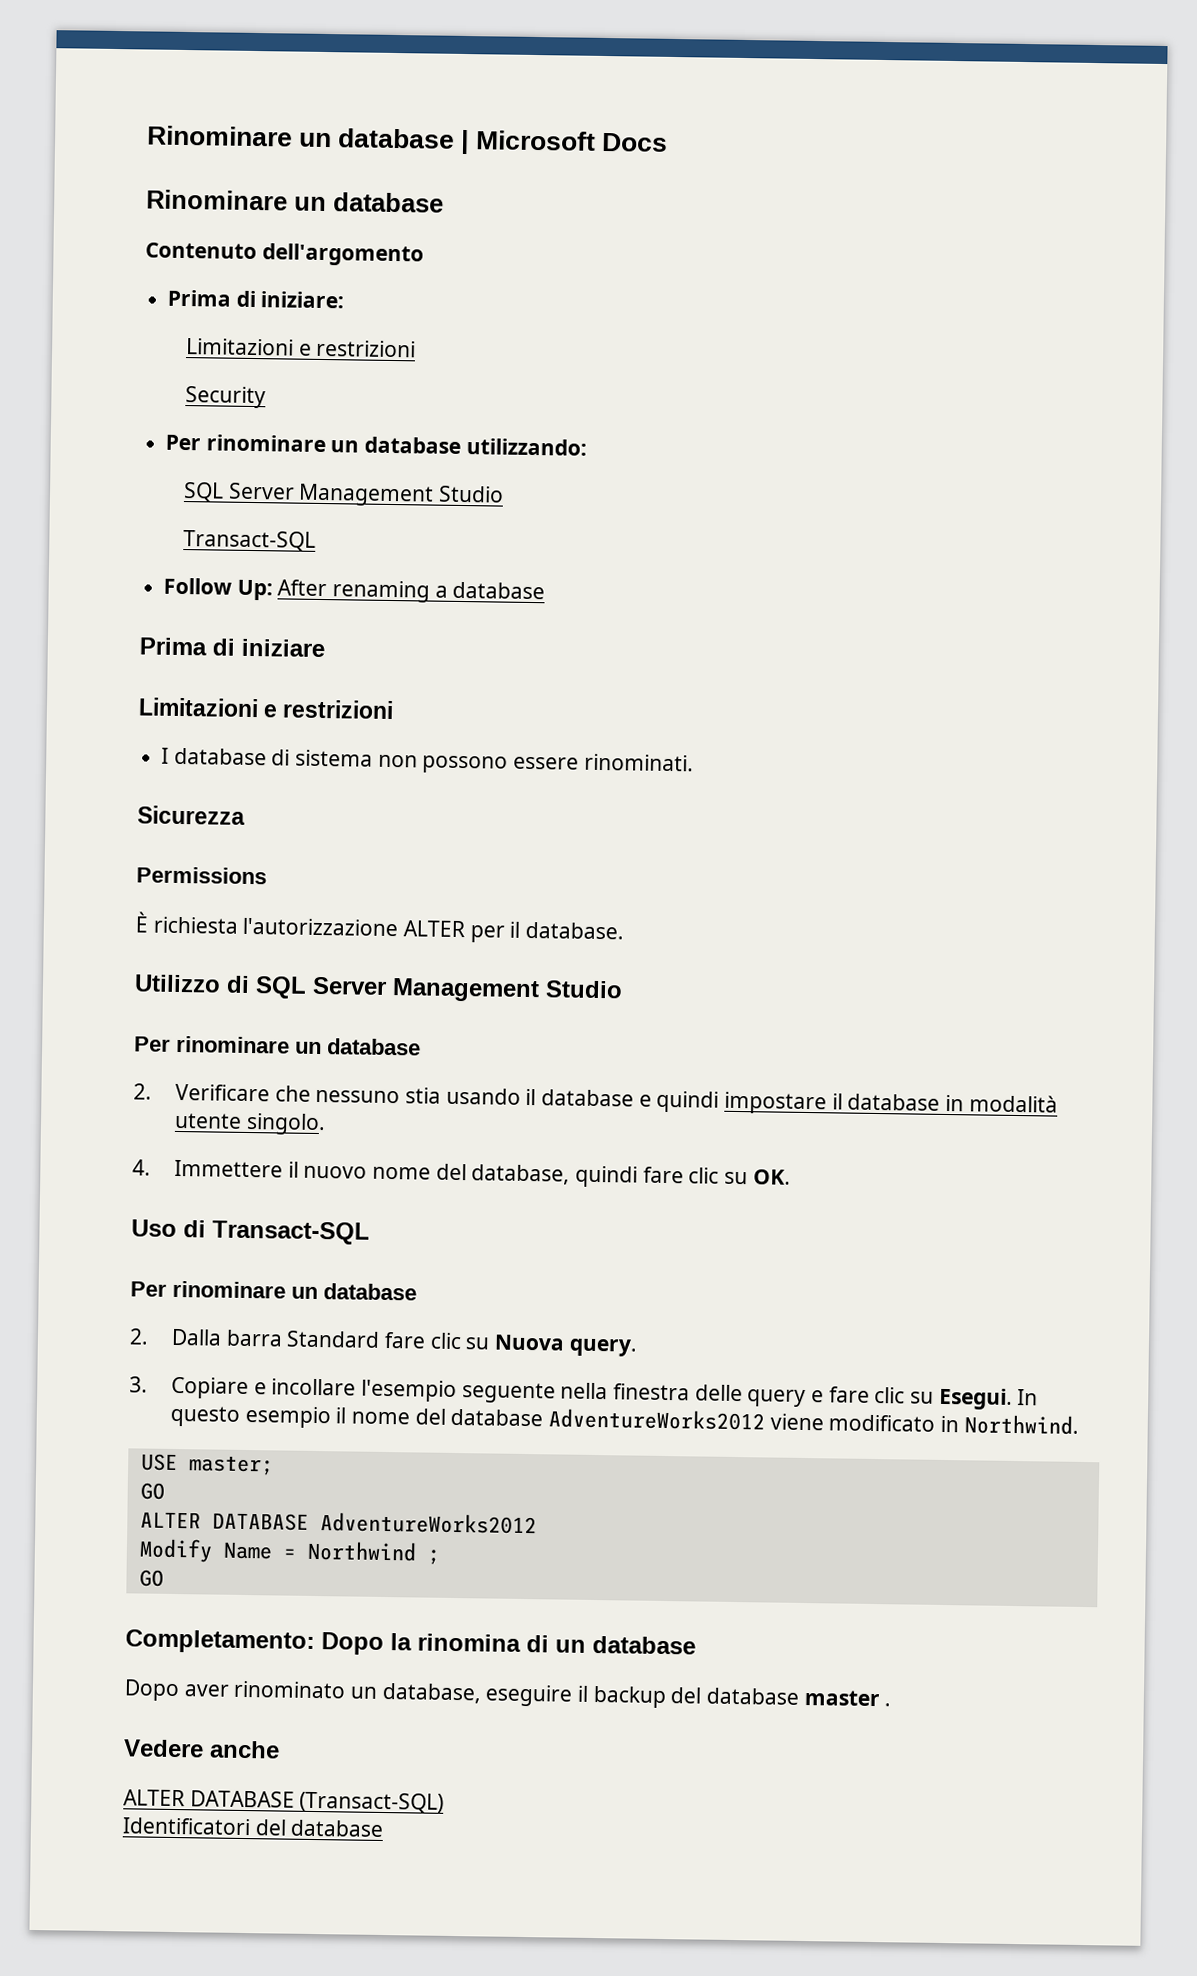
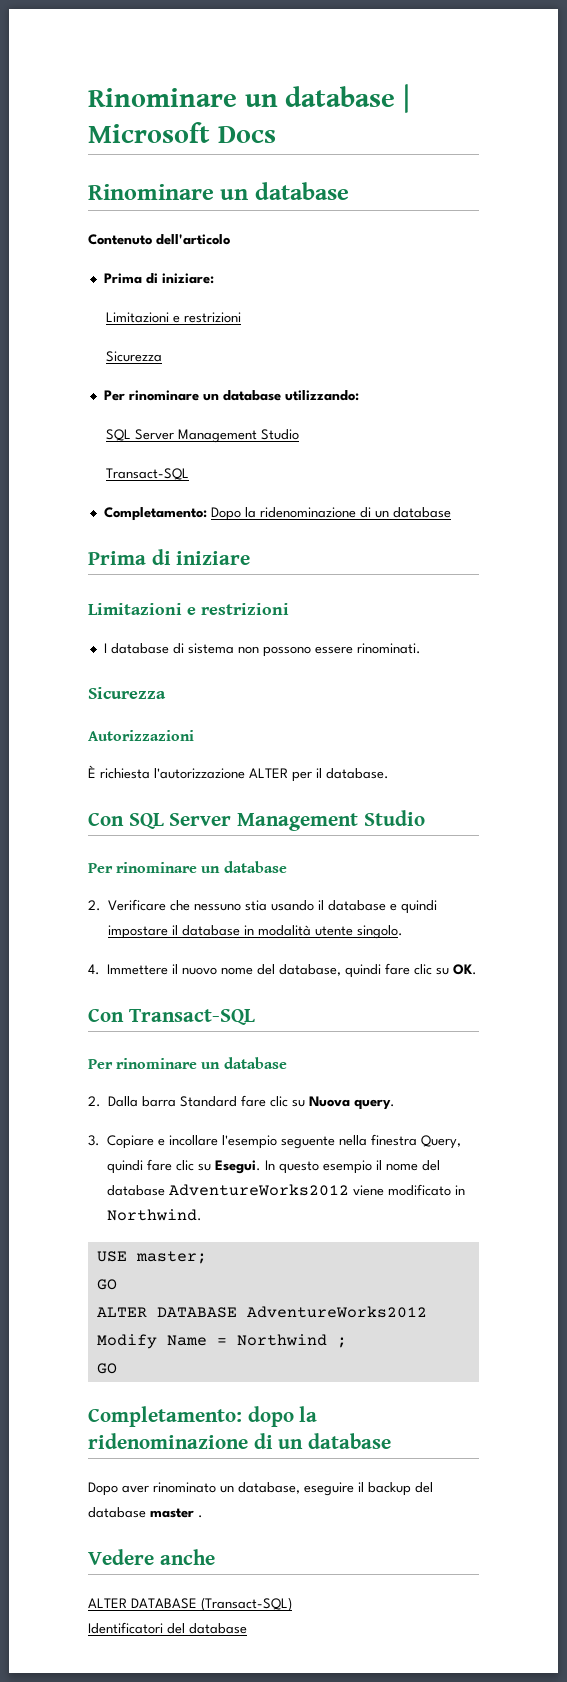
- Contenuto dell'argomento
+ Contenuto dell'articolo
  Prima di iniziare:
  Limitazioni e restrizioni
- Security
+ Sicurezza
- Follow Up: After renaming a database
+ Completamento: Dopo la ridenominazione di un database
- Permissions
+ Autorizzazioni
- Utilizzo di SQL Server Management Studio
+ Con SQL Server Management Studio
- Uso di Transact-SQL
+ Con Transact-SQL
- 3. Copiare e incollare l'esempio seguente nella finestra delle query e fare clic su Esegui.
+ 3. Copiare e incollare l'esempio seguente nella finestra Query, quindi fare clic su Esegui.
- Completamento: Dopo la rinomina di un database
+ Completamento: dopo la ridenominazione di un database

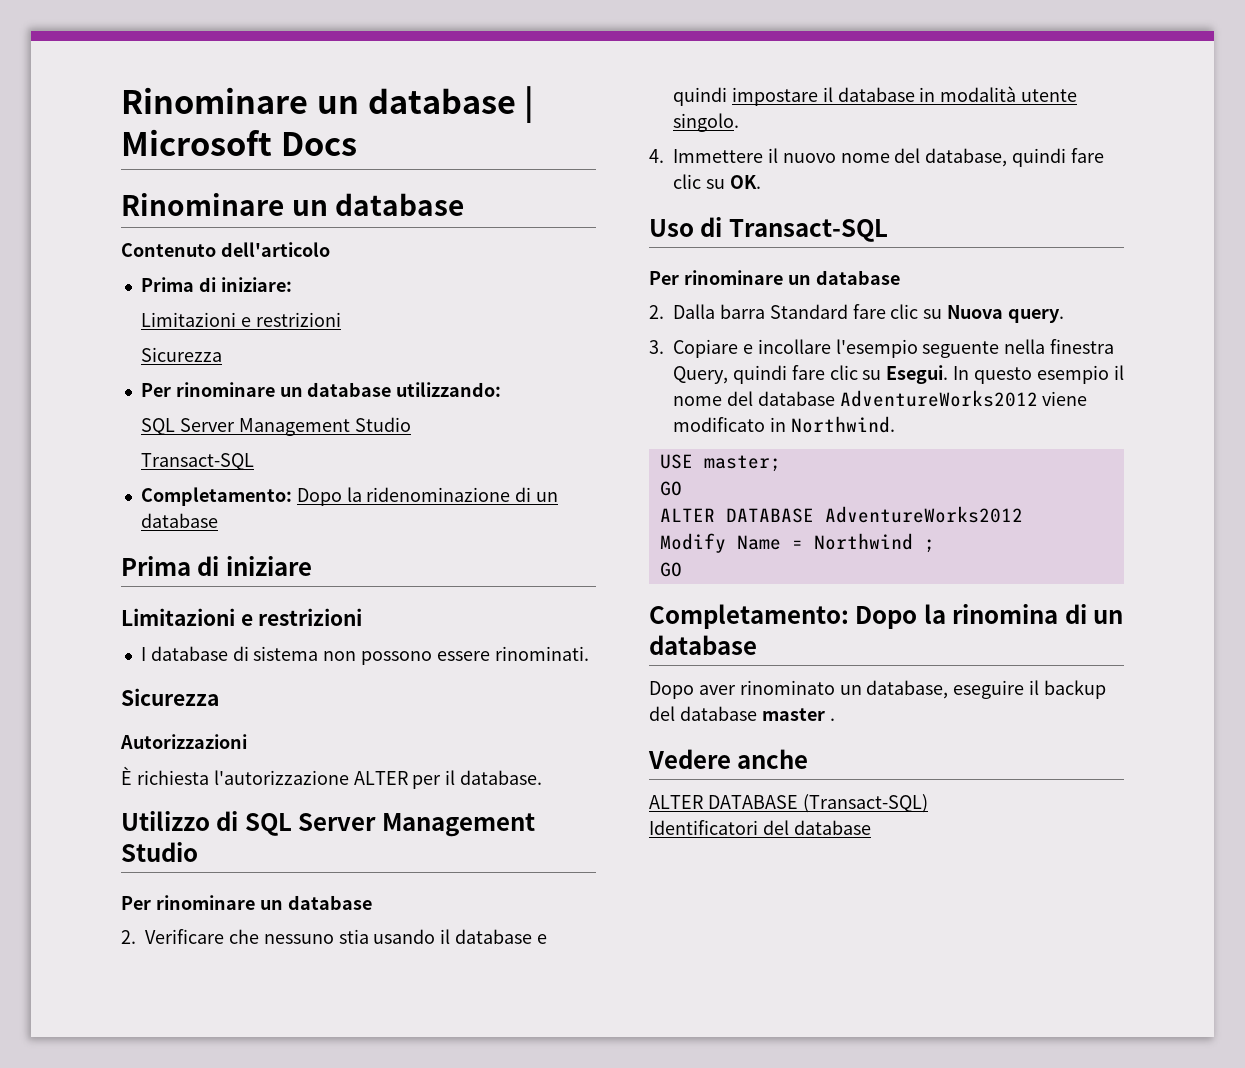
- Con SQL Server Management Studio
+ Utilizzo di SQL Server Management Studio
- Con Transact-SQL
+ Uso di Transact-SQL
- Completamento: dopo la ridenominazione di un database
+ Completamento: Dopo la rinomina di un database

